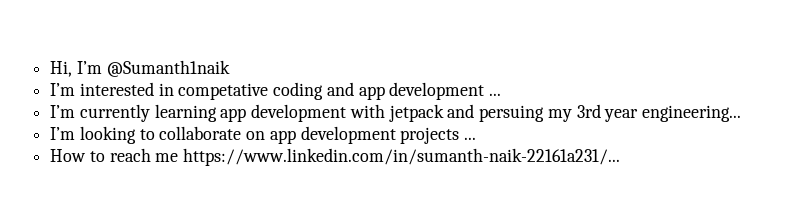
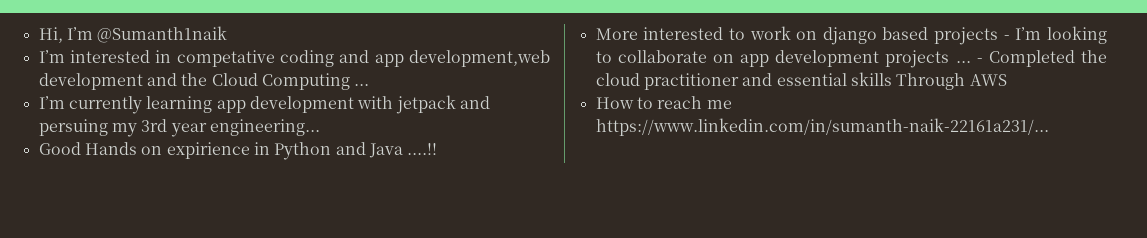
- I’m interested in competative coding and app development ...
+ I’m interested in competative coding and app development,web development and the Cloud Computing ...
- I’m looking to collaborate on app development projects ...
+ Good Hands on expirience in Python and Java ....!!
+ More interested to work on django based projects - I’m looking to collaborate on app development projects ... - Completed the cloud practitioner and essential skills Through AWS

